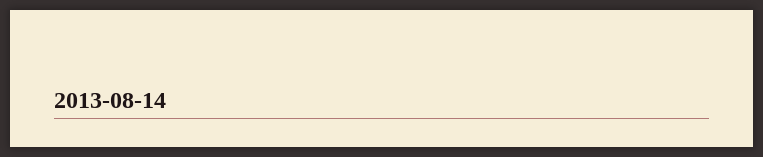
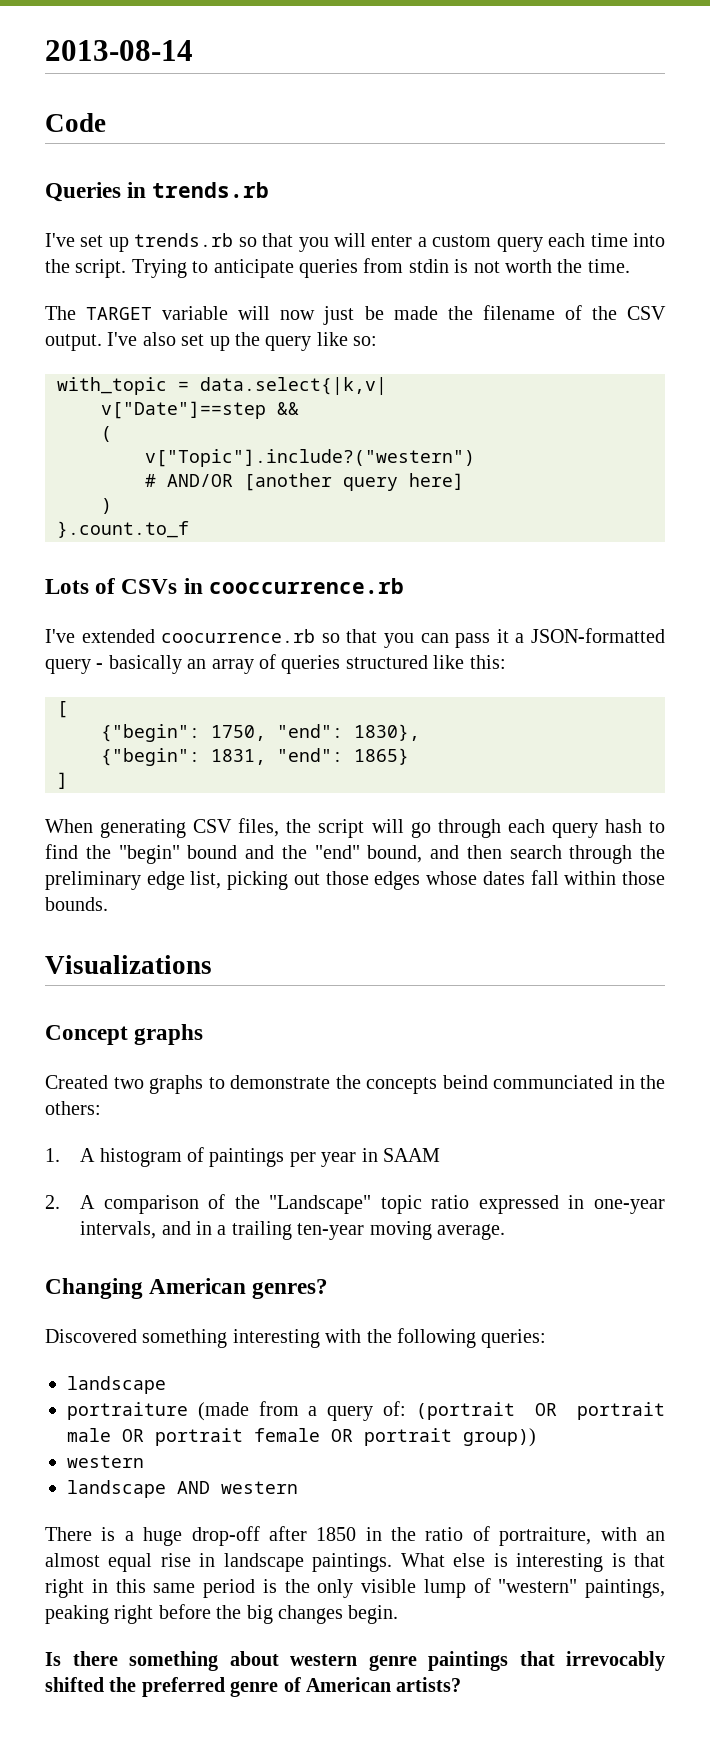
+ Code
+ Queries in trends.rb
+ I've set up trends.rb so that you will enter a custom query each time into the script. Trying to anticipate queries from stdin is not worth the time.
+ The TARGET variable will now just be made the filename of the CSV output. I've also set up the query like so:
+ with_topic = data.select{|k,v|
+ v["Date"]==step &&
+ (
+ v["Topic"].include?("western")
+ # AND/OR [another query here]
+ )
+ }.count.to_f
+ Lots of CSVs in cooccurrence.rb
+ I've extended coocurrence.rb so that you can pass it a JSON-formatted query - basically an array of queries structured like this:
+ [
+ {"begin": 1750, "end": 1830},
+ {"begin": 1831, "end": 1865}
+ ]
+ When generating CSV files, the script will go through each query hash to find the "begin" bound and the "end" bound, and then search through the preliminary edge list, picking out those edges whose dates fall within those bounds.
+ Visualizations
+ Concept graphs
+ Created two graphs to demonstrate the concepts beind communciated in the others:
+ 1. A histogram of paintings per year in SAAM
+ 2. A comparison of the "Landscape" topic ratio expressed in one-year intervals, and in a trailing ten-year moving average.
+ Changing American genres?
+ Discovered something interesting with the following queries:
+ landscape
+ portraiture (made from a query of: (portrait OR portrait male OR portrait female OR portrait group))
+ western
+ landscape AND western
+ There is a huge drop-off after 1850 in the ratio of portraiture, with an almost equal rise in landscape paintings. What else is interesting is that right in this same period is the only visible lump of "western" paintings, peaking right before the big changes begin.
+ Is there something about western genre paintings that irrevocably shifted the preferred genre of American artists?

